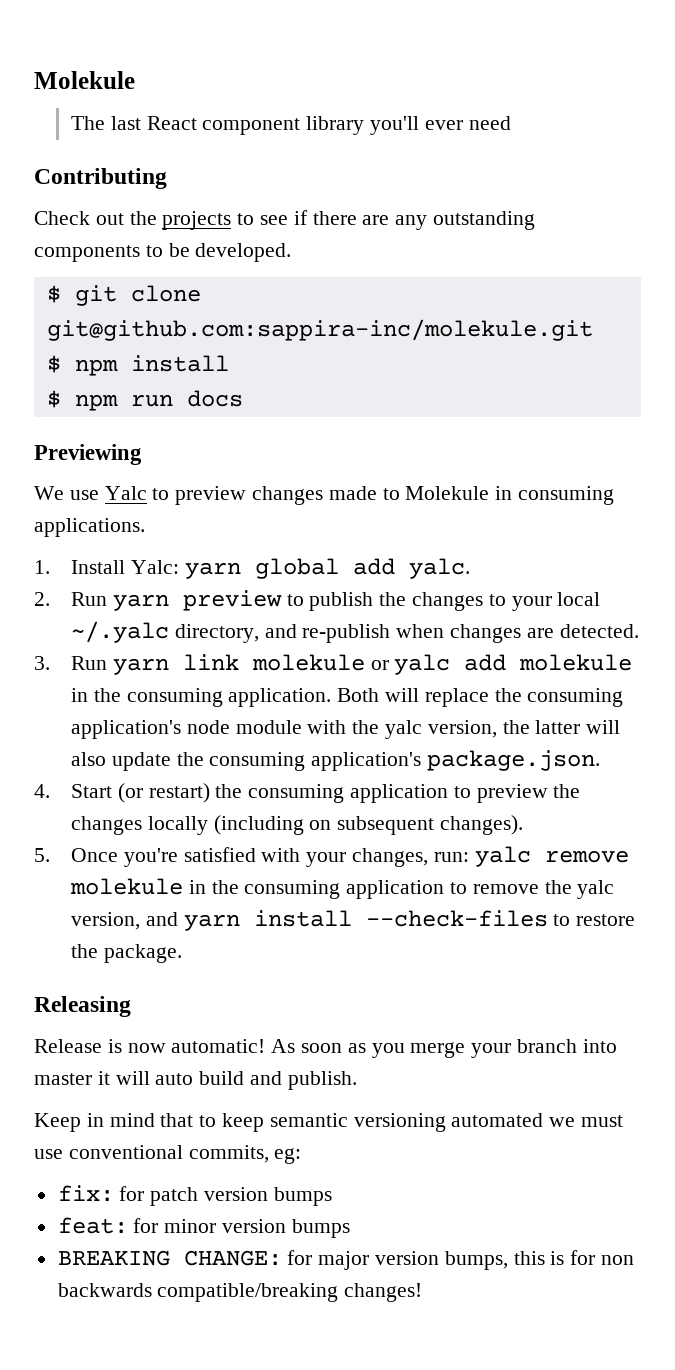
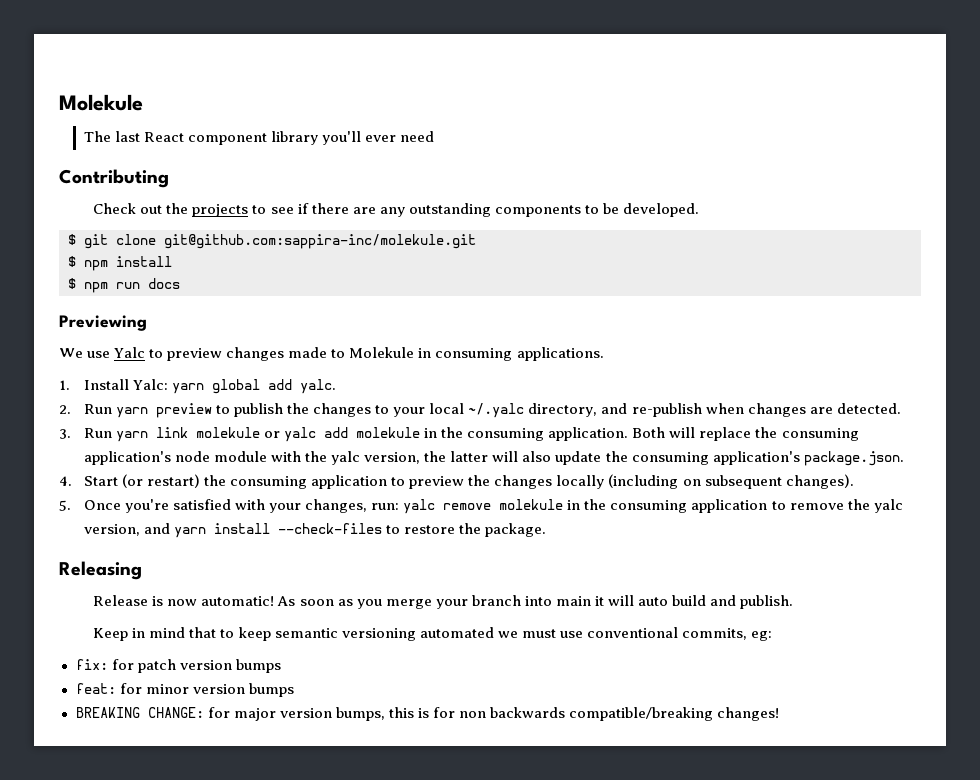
- As soon as you merge your branch into master it will auto build and publish.
+ As soon as you merge your branch into main it will auto build and publish.

